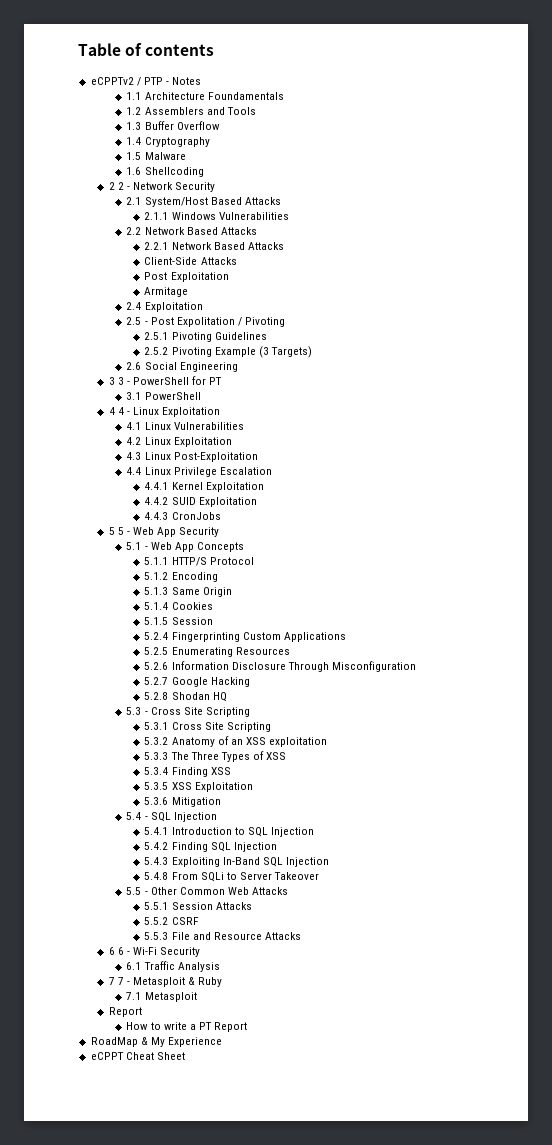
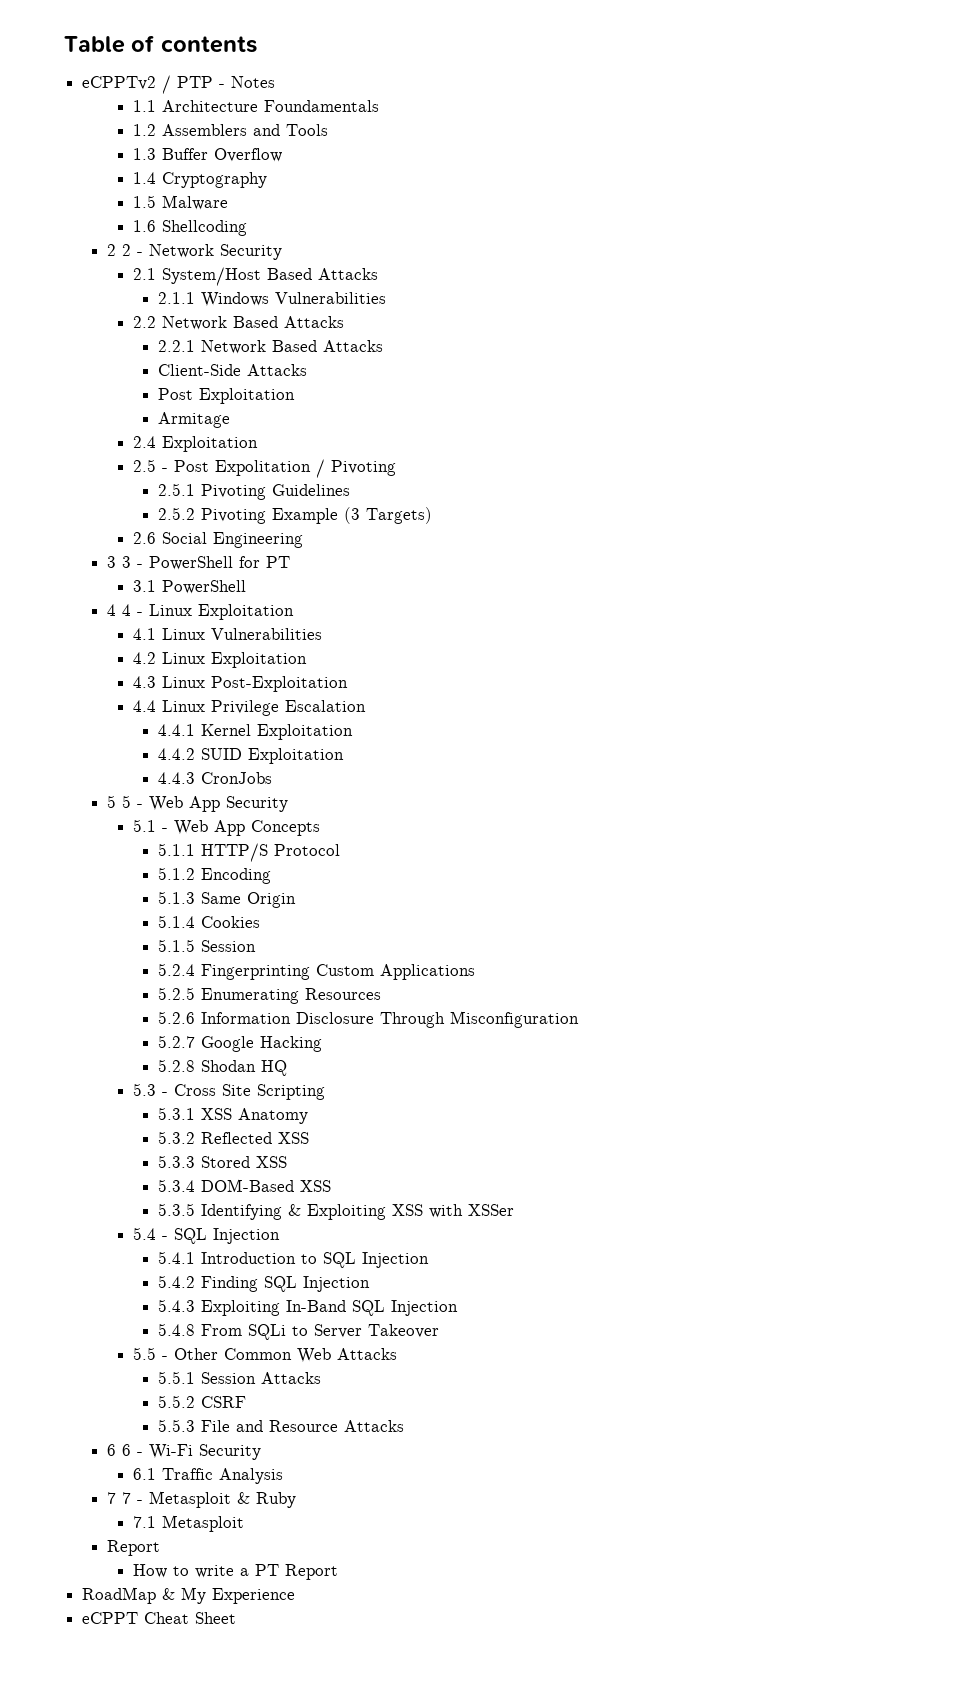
- 5.3.1 Cross Site Scripting
- 5.3.2 Anatomy of an XSS exploitation
+ 5.3.1 XSS Anatomy
+ 5.3.2 Reflected XSS
- 5.3.3 The Three Types of XSS
+ 5.3.3 Stored XSS
- 5.3.4 Finding XSS
+ 5.3.4 DOM-Based XSS
- 5.3.5 XSS Exploitation
- 5.3.6 Mitigation
+ 5.3.5 Identifying & Exploiting XSS with XSSer

